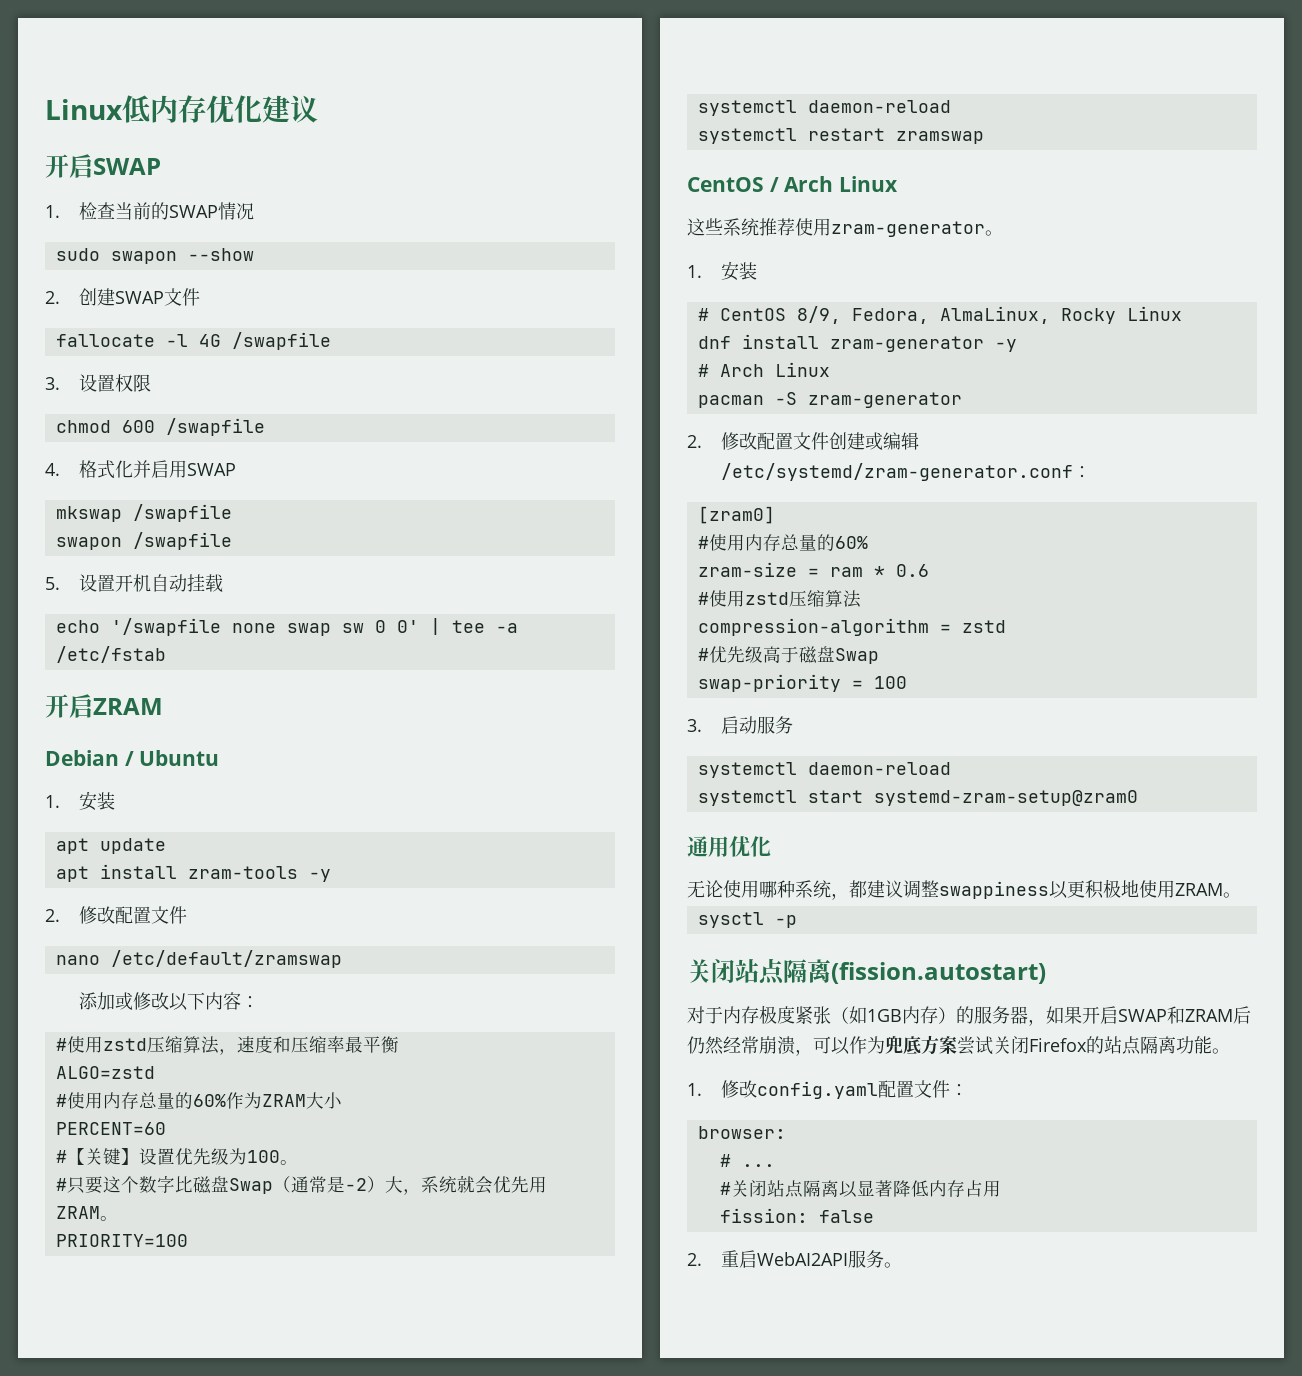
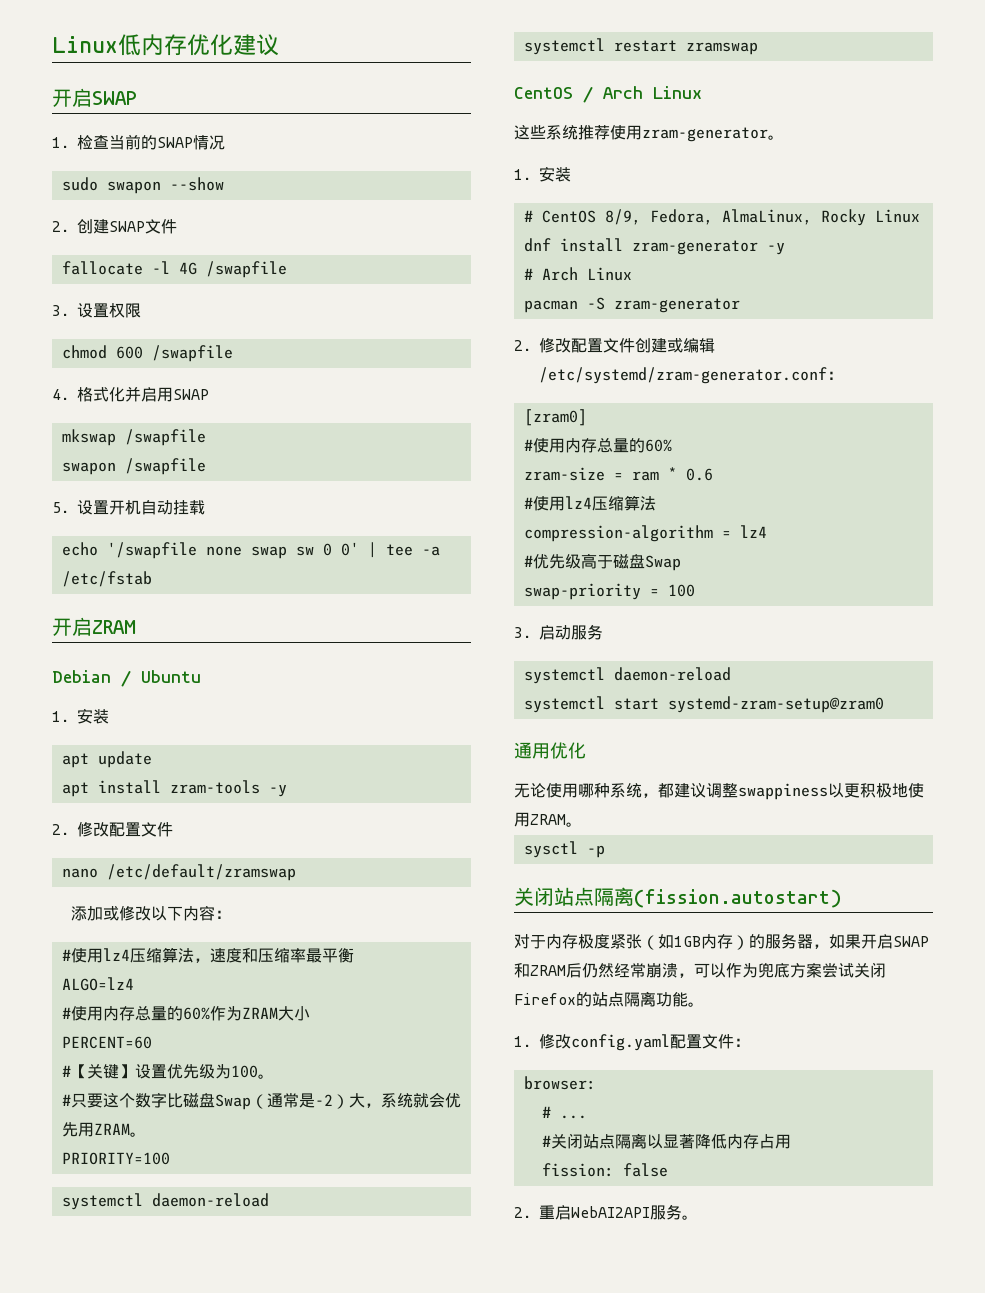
- #使用zstd压缩算法，速度和压缩率最平衡
+ #使用lz4压缩算法，速度和压缩率最平衡
- ALGO=zstd
+ ALGO=lz4
  zram-size = ram * 0.6
- #使用zstd压缩算法
+ #使用lz4压缩算法
- compression-algorithm = zstd
+ compression-algorithm = lz4

